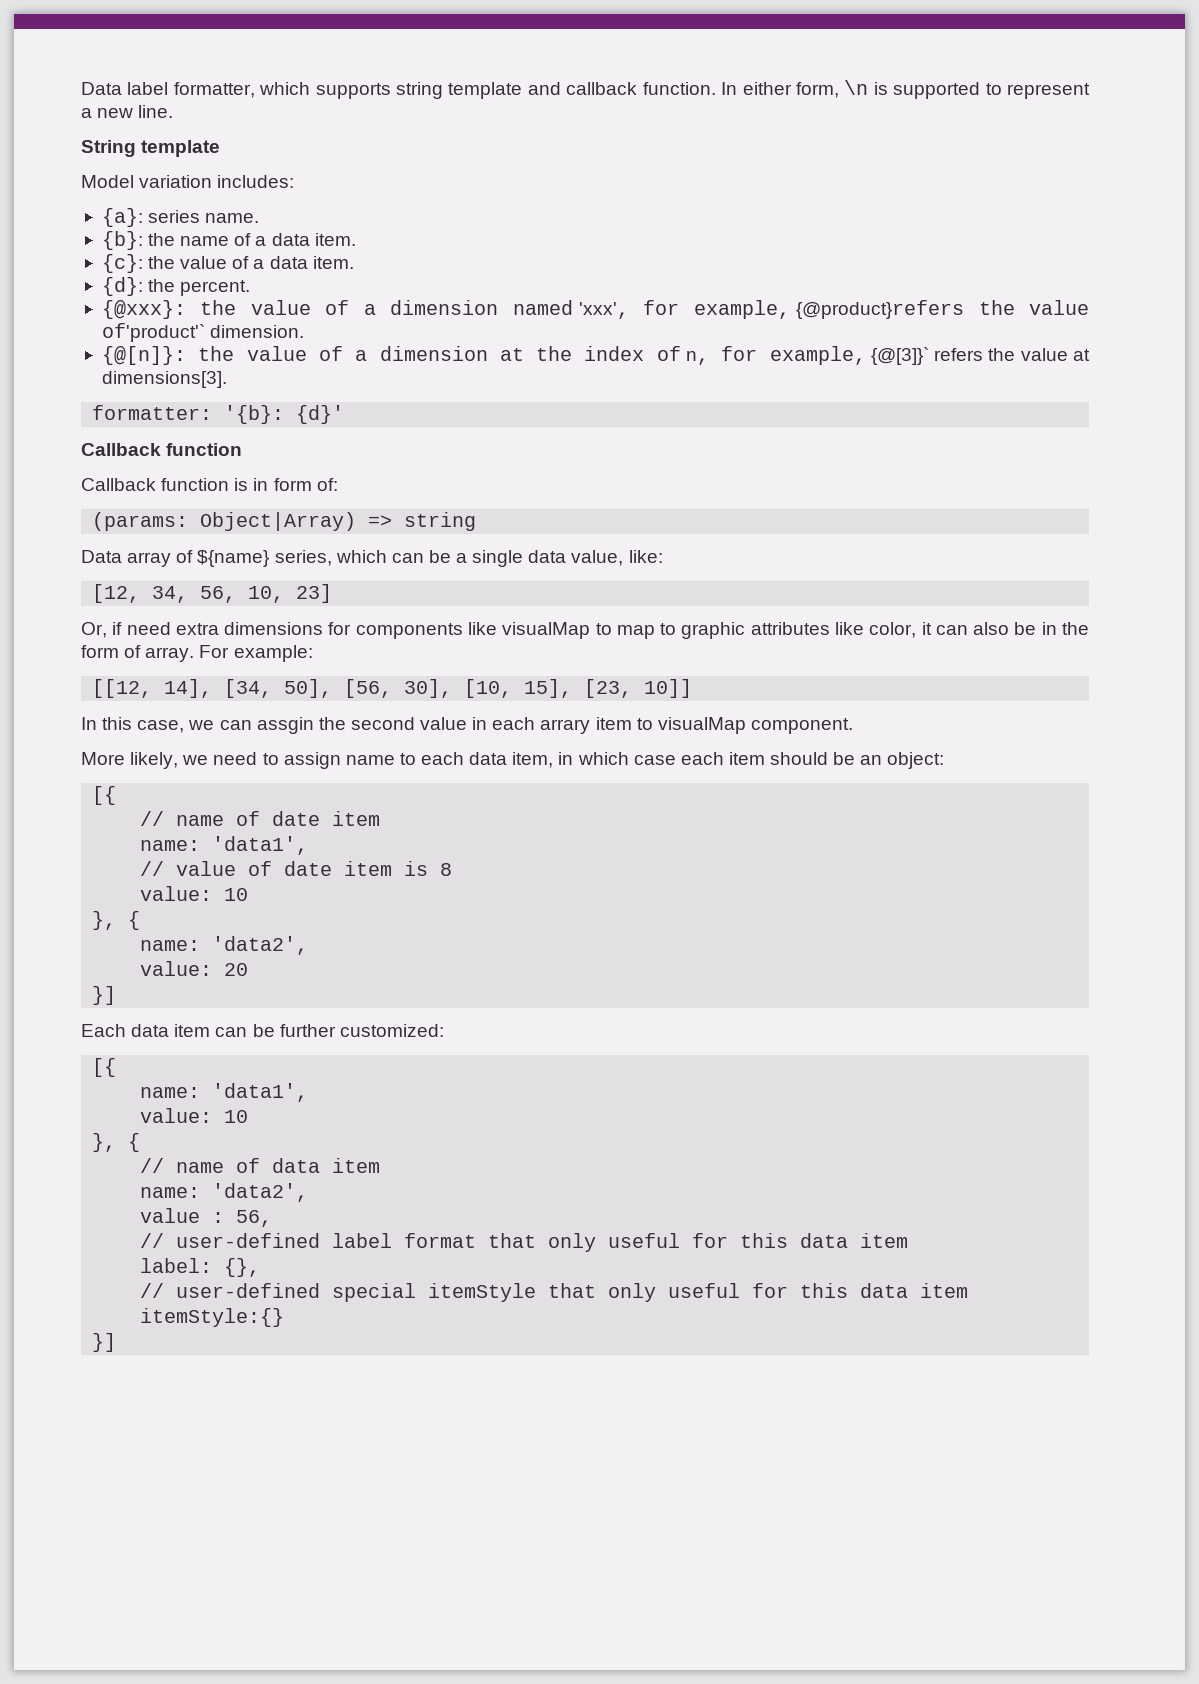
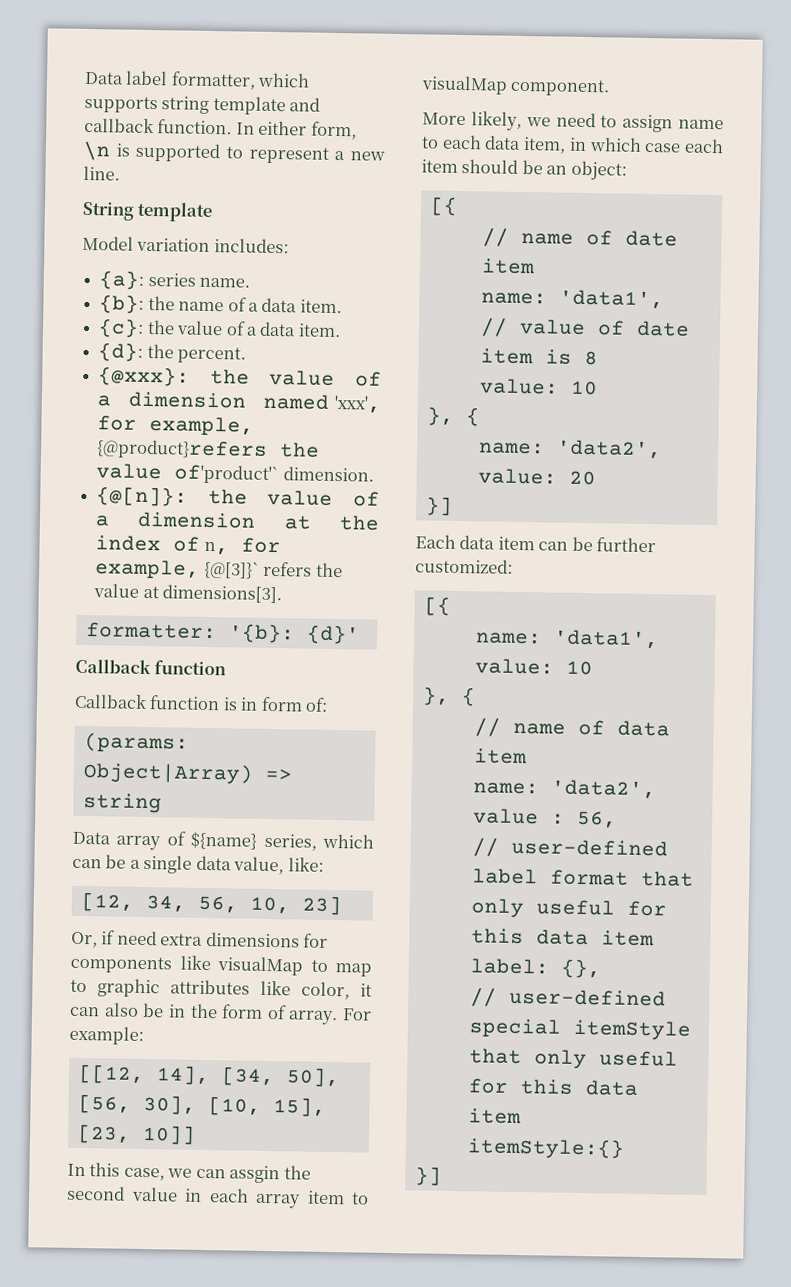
- In this case, we can assgin the second value in each arrary item to visualMap component.
+ In this case, we can assgin the second value in each array item to visualMap component.

